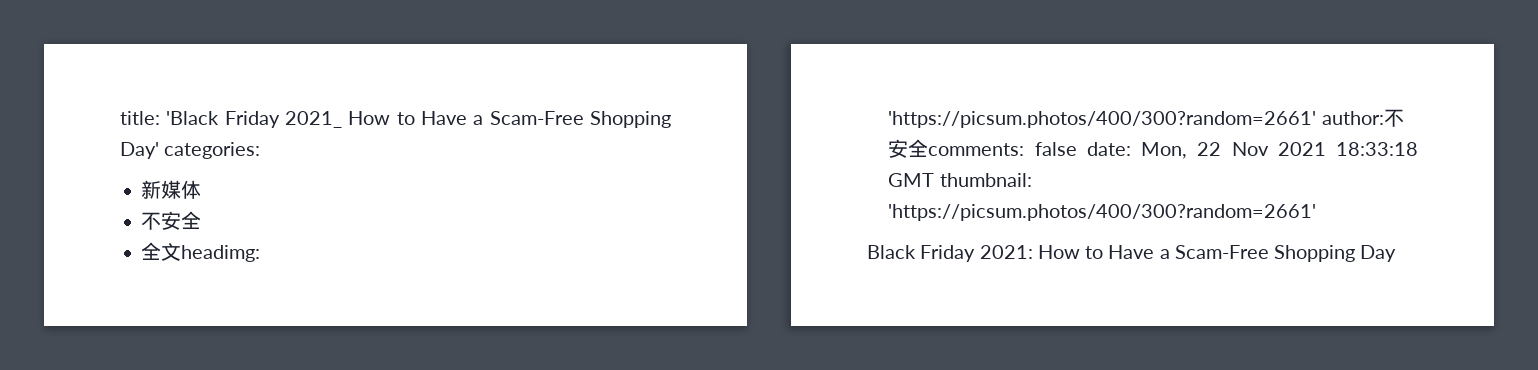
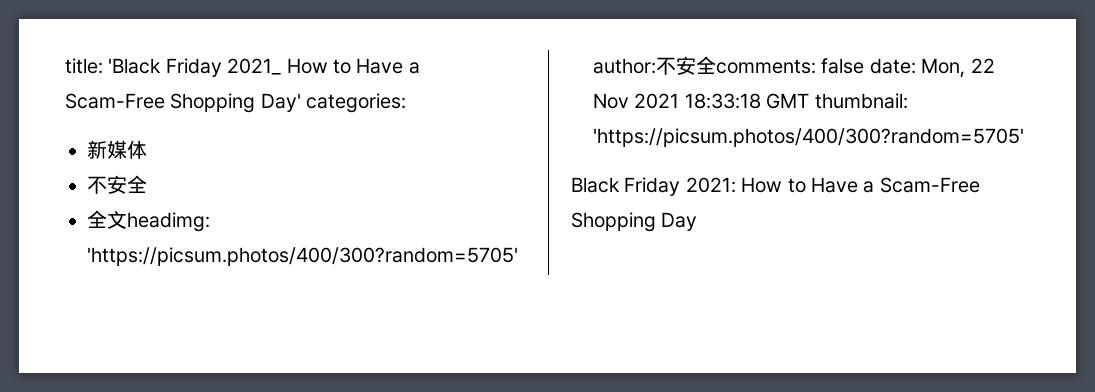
- 全文headimg: 'https://picsum.photos/400/300?random=2661' author:不安全comments: false date: Mon, 22 Nov 2021 18:33:18 GMT thumbnail: 'https://picsum.photos/400/300?random=2661'
+ 全文headimg: 'https://picsum.photos/400/300?random=5705' author:不安全comments: false date: Mon, 22 Nov 2021 18:33:18 GMT thumbnail: 'https://picsum.photos/400/300?random=5705'

